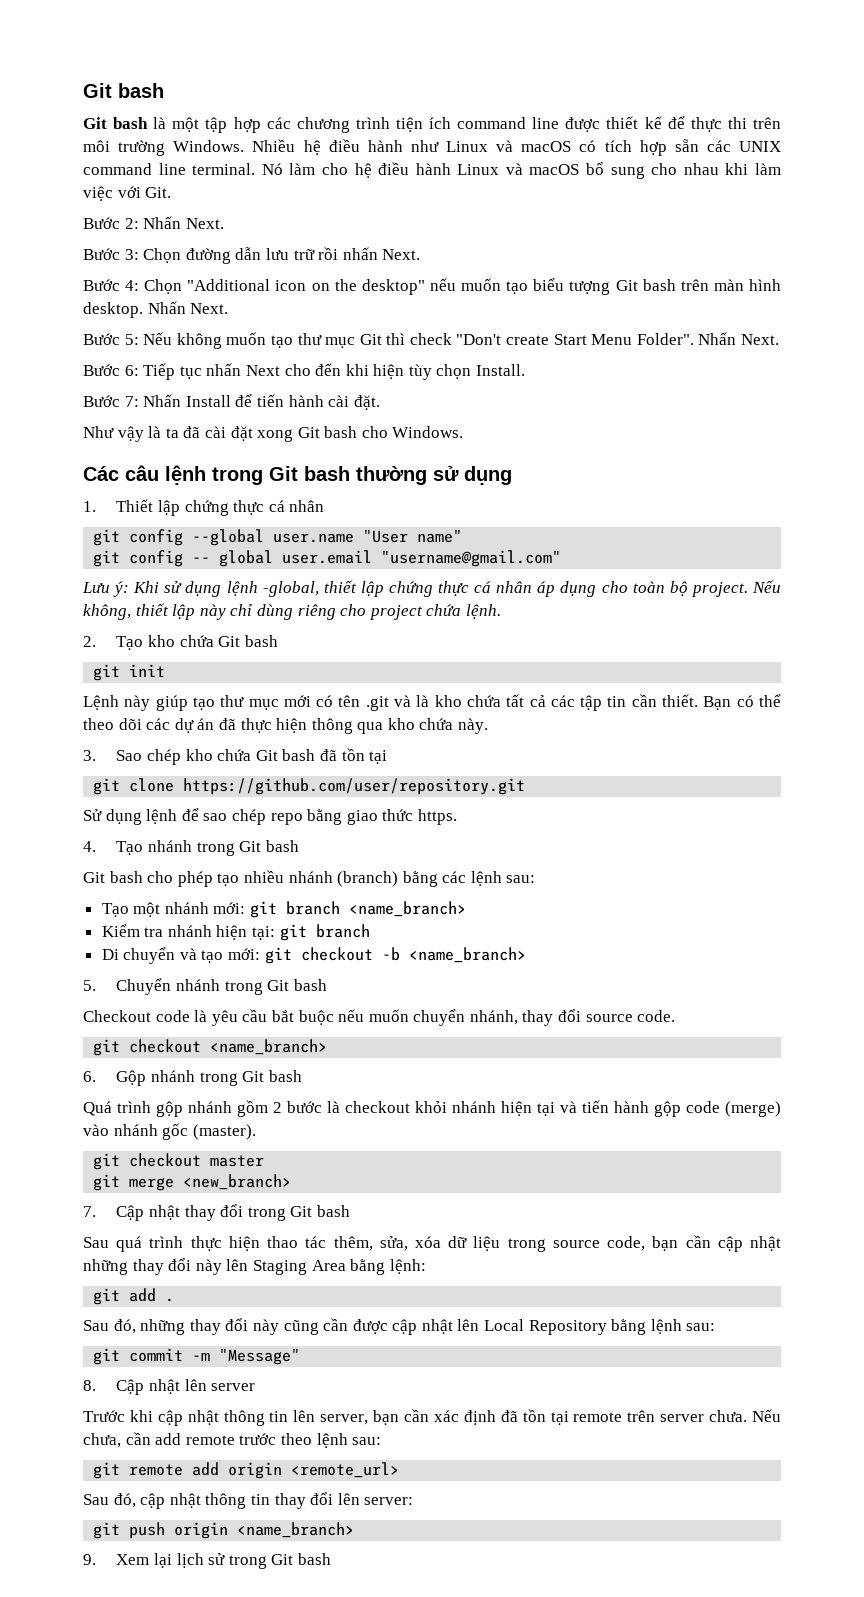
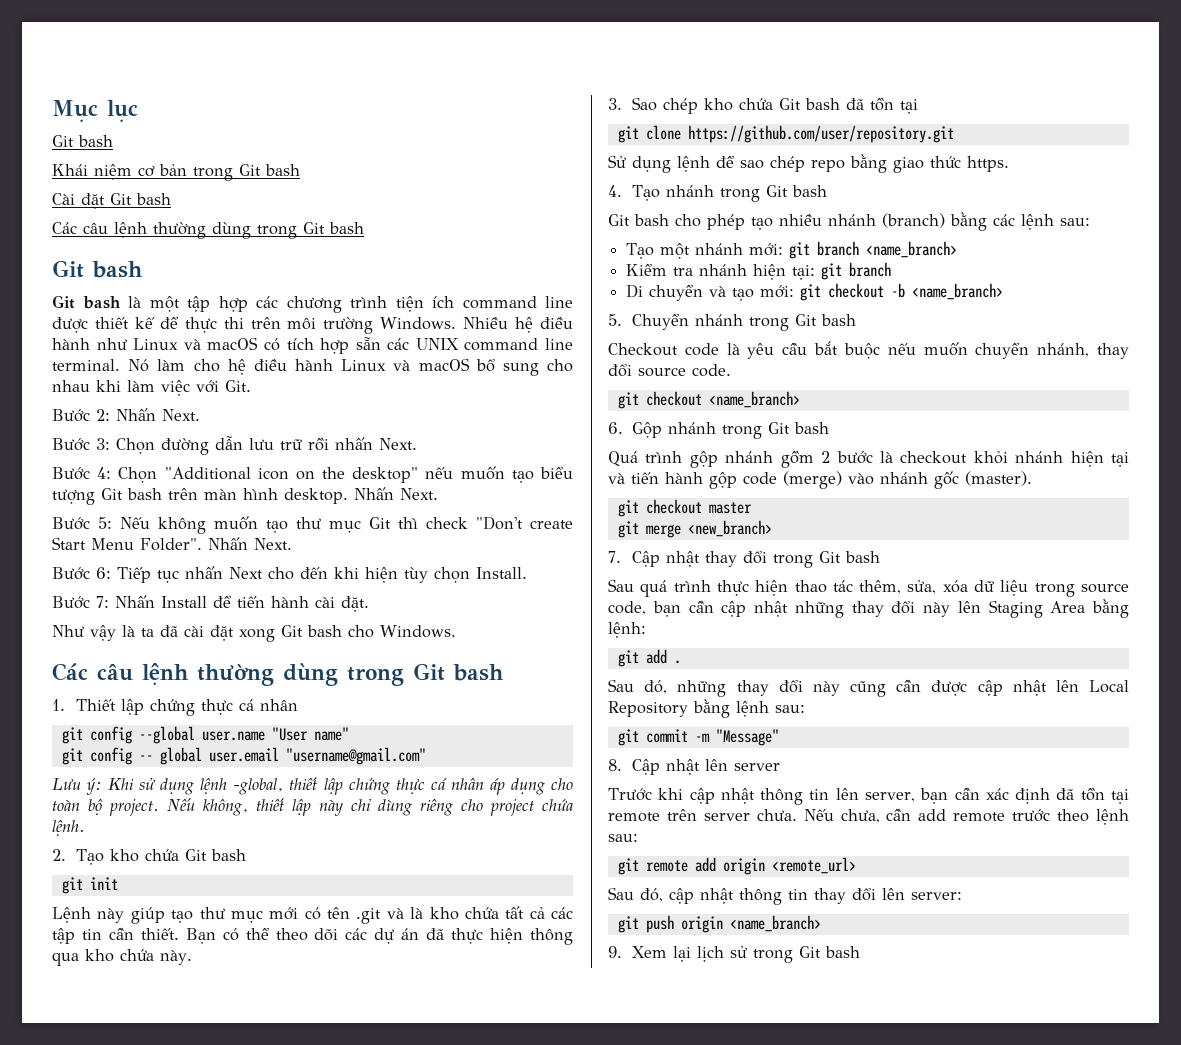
+ Mục lục
+ Git bash
+ Khái niệm cơ bản trong Git bash
+ Cài đặt Git bash
+ Các câu lệnh thường dùng trong Git bash
  Như vậy là ta đã cài đặt xong Git bash cho Windows.
- Các câu lệnh trong Git bash thường sử dụng
+ Các câu lệnh thường dùng trong Git bash

